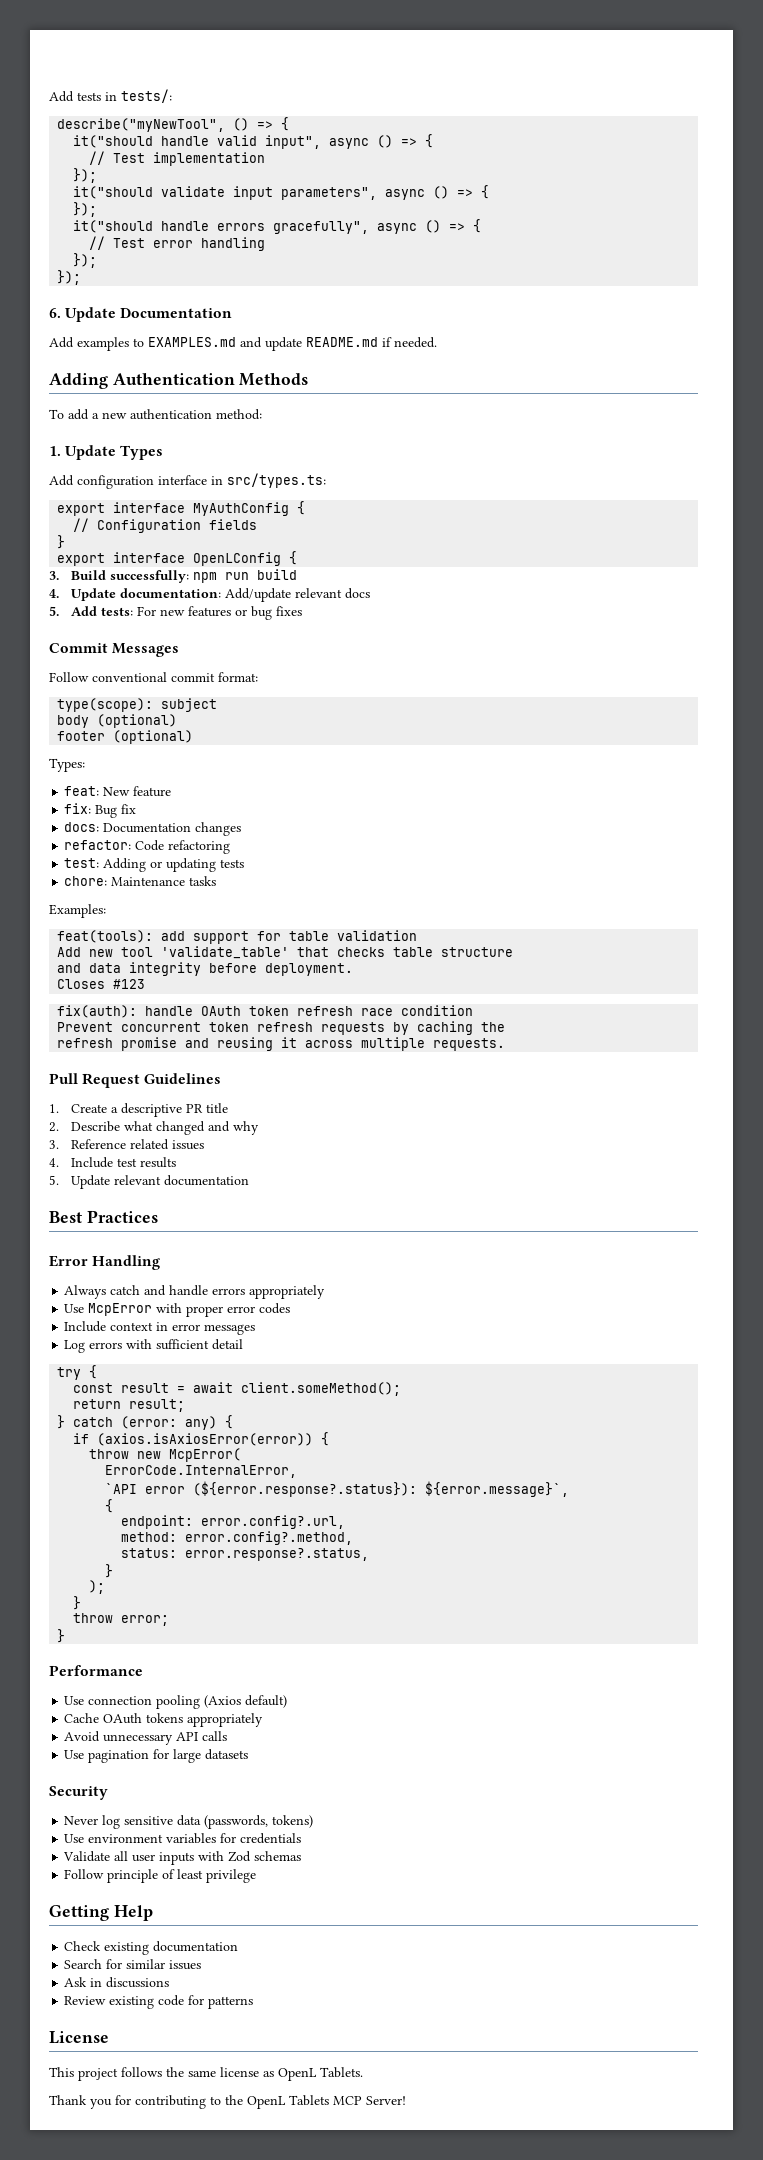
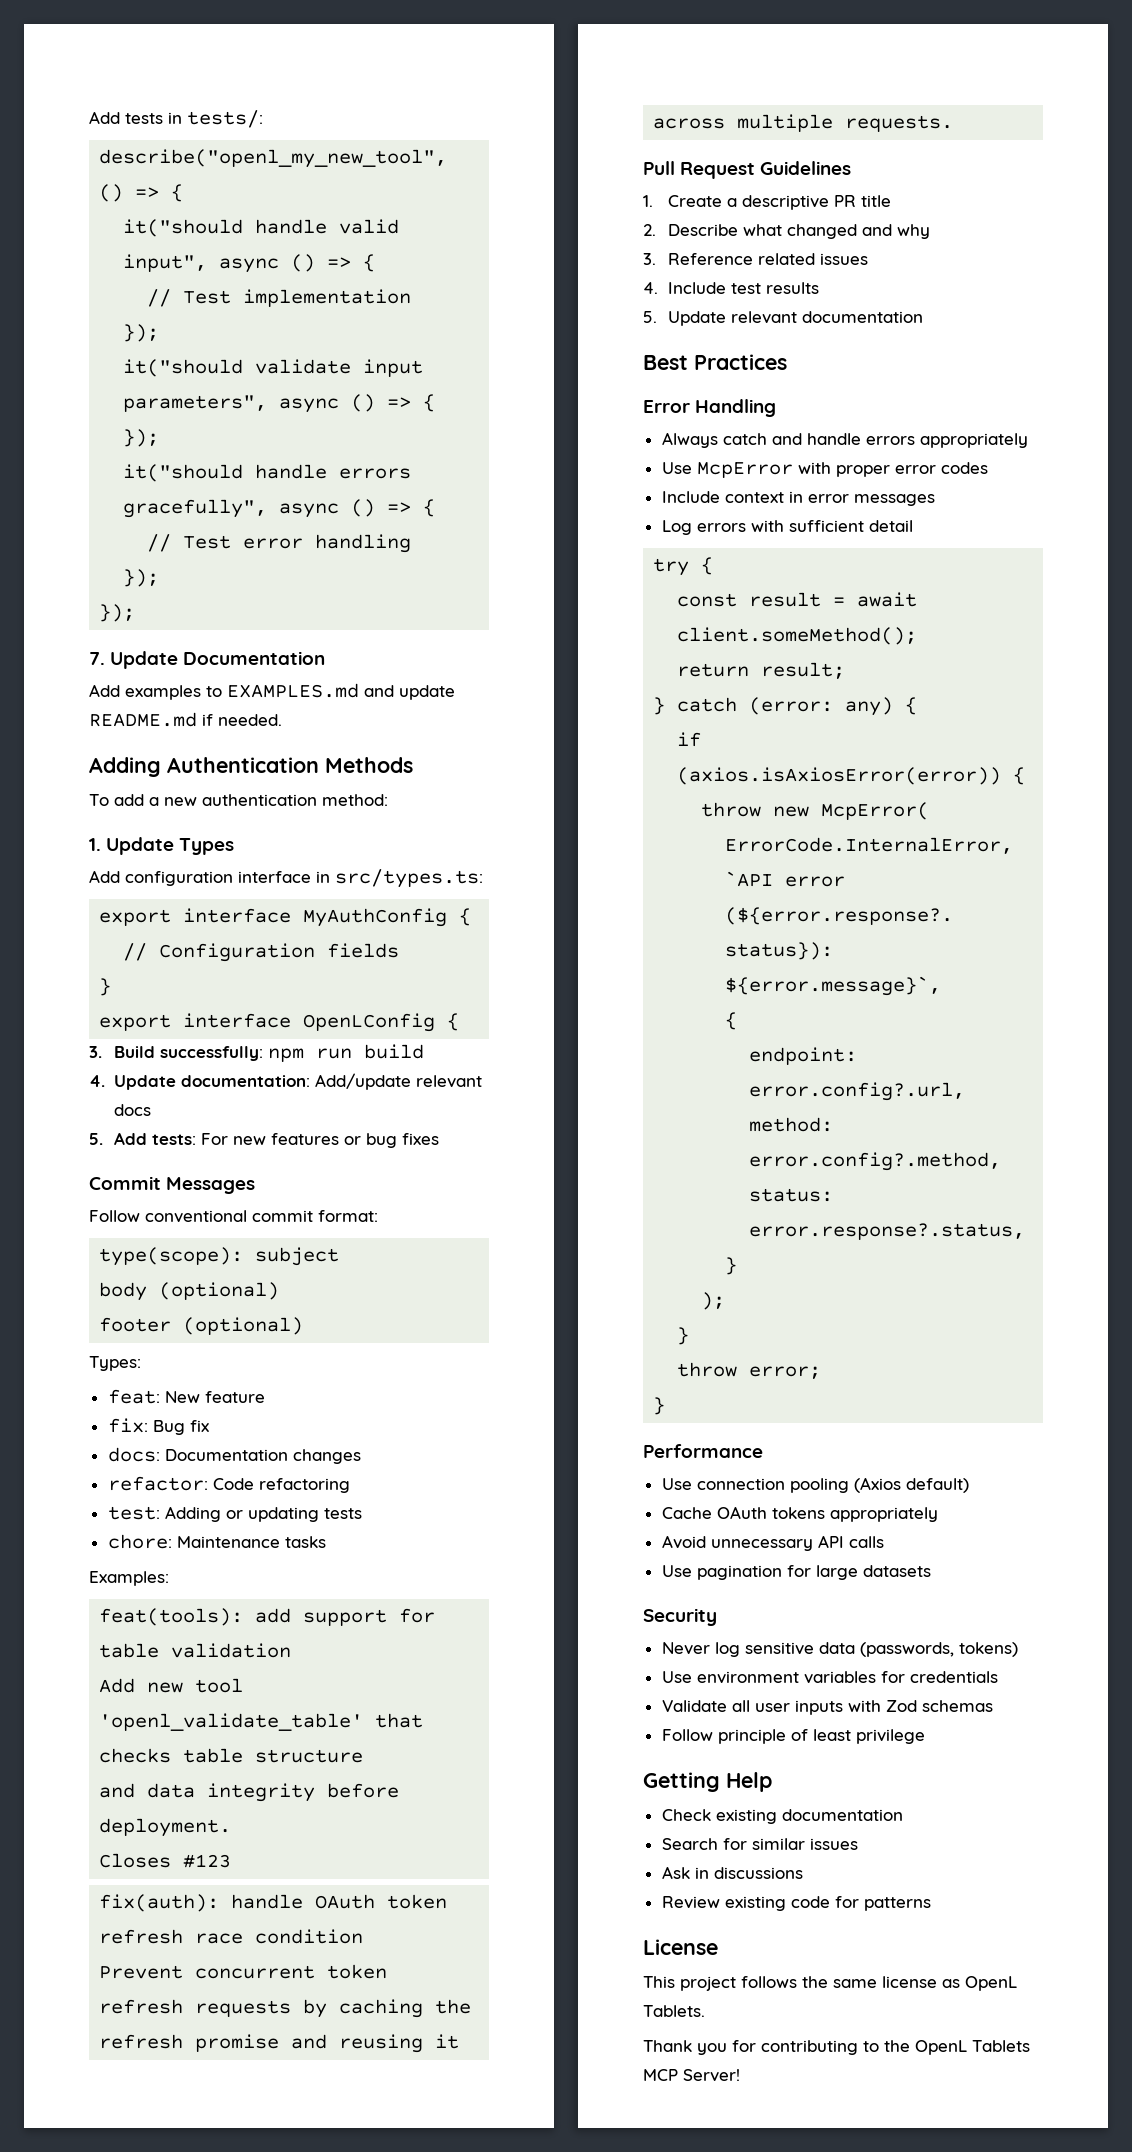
- describe("myNewTool", () => {
+ describe("openl_my_new_tool", () => {
- 6. Update Documentation
+ 7. Update Documentation
- Add new tool 'validate_table' that checks table structure
+ Add new tool 'openl_validate_table' that checks table structure

